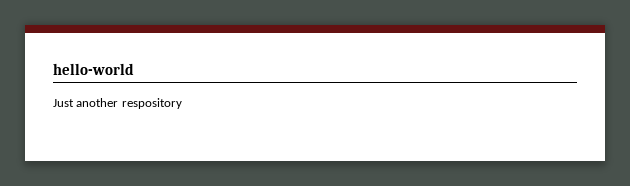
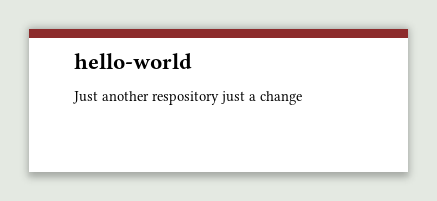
- Just another respository
+ Just another respository just a change

